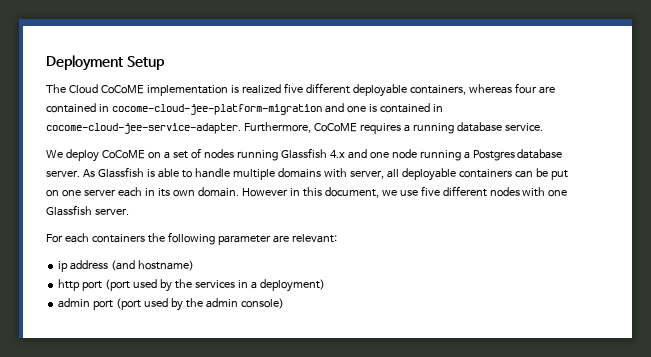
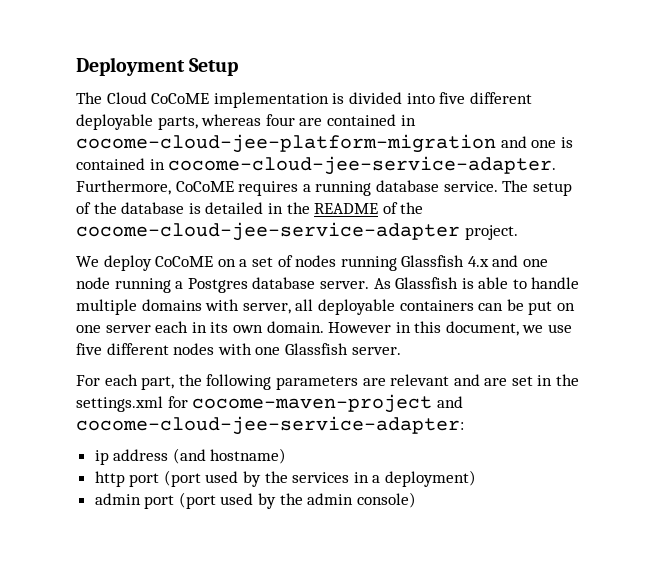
- The Cloud CoCoME implementation is realized five different deployable containers, whereas four are contained in cocome-cloud-jee-platform-migration and one is contained in cocome-cloud-jee-service-adapter.
+ The Cloud CoCoME implementation is divided into five different deployable parts, whereas four are contained in cocome-cloud-jee-platform-migration and one is contained in cocome-cloud-jee-service-adapter.
+ The setup of the database is detailed in the README of the cocome-cloud-jee-service-adapter project.
- For each containers the following parameter are relevant:
+ For each part, the following parameters are relevant and are set in the settings.xml for cocome-maven-project and cocome-cloud-jee-service-adapter:

